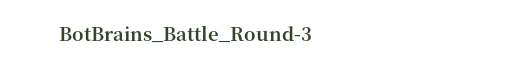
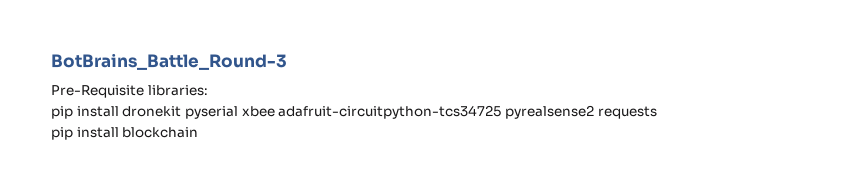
+ Pre-Requisite libraries:
+ pip install dronekit pyserial xbee adafruit-circuitpython-tcs34725 pyrealsense2 requests
+ pip install blockchain

